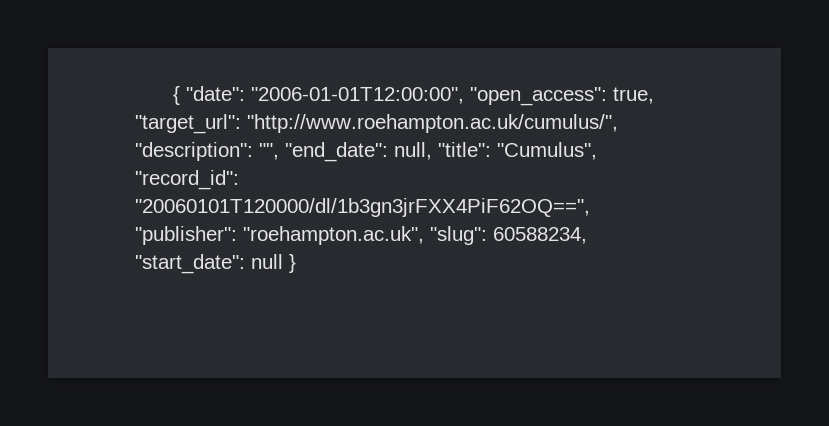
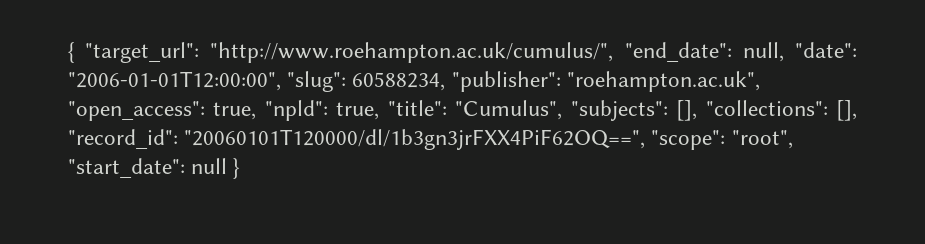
- { "date": "2006-01-01T12:00:00", "open_access": true, "target_url": "http://www.roehampton.ac.uk/cumulus/", "description": "", "end_date": null, "title": "Cumulus", "record_id": "20060101T120000/dl/1b3gn3jrFXX4PiF62OQ==", "publisher": "roehampton.ac.uk", "slug": 60588234, "start_date": null }
+ { "target_url": "http://www.roehampton.ac.uk/cumulus/", "end_date": null, "date": "2006-01-01T12:00:00", "slug": 60588234, "publisher": "roehampton.ac.uk", "open_access": true, "npld": true, "title": "Cumulus", "subjects": [], "collections": [], "record_id": "20060101T120000/dl/1b3gn3jrFXX4PiF62OQ==", "scope": "root", "start_date": null }

